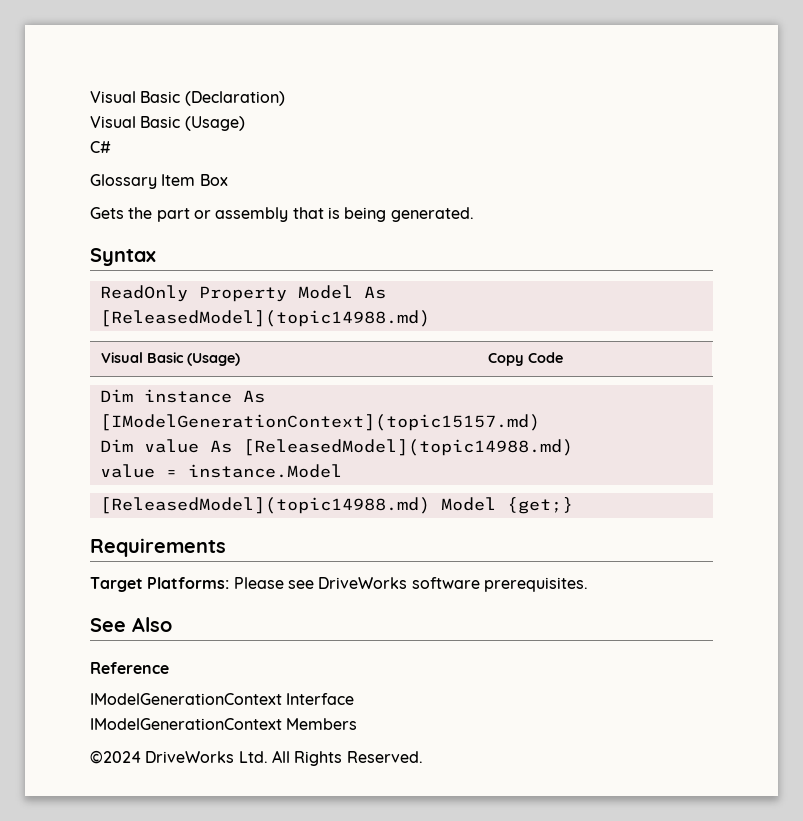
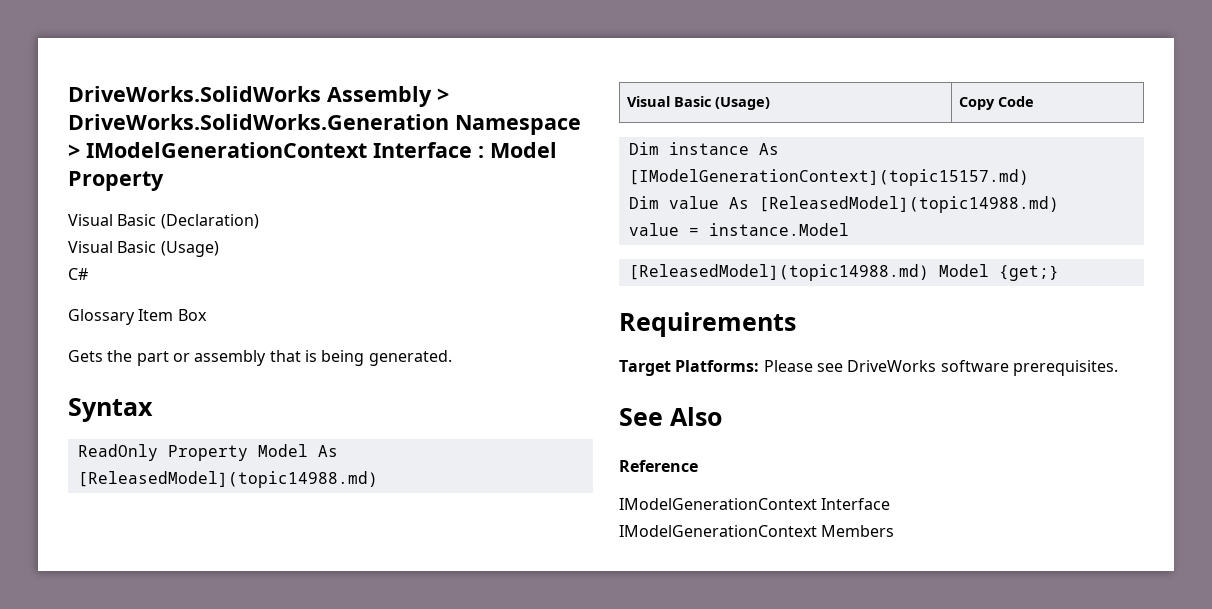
+ DriveWorks.SolidWorks Assembly > DriveWorks.SolidWorks.Generation Namespace > IModelGenerationContext Interface : Model Property
- ©2024 DriveWorks Ltd. All Rights Reserved.

